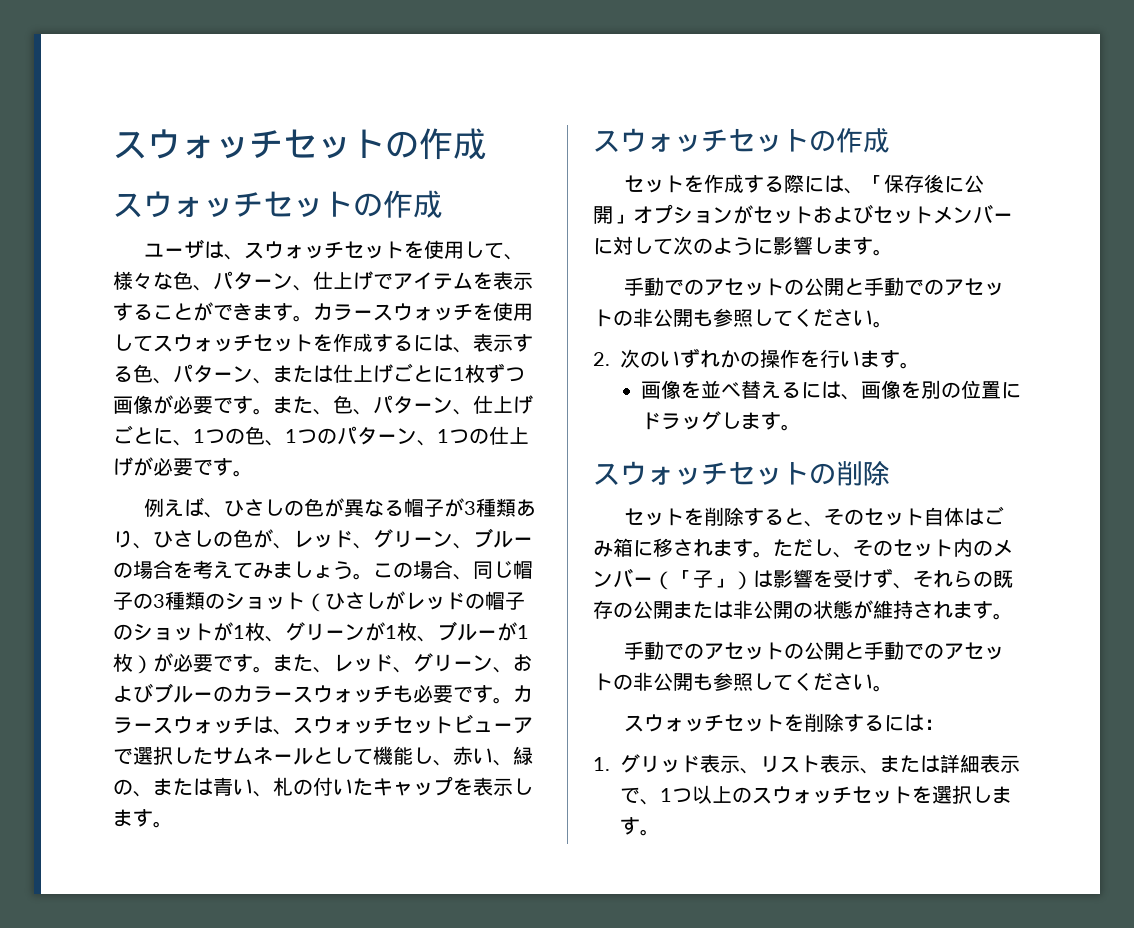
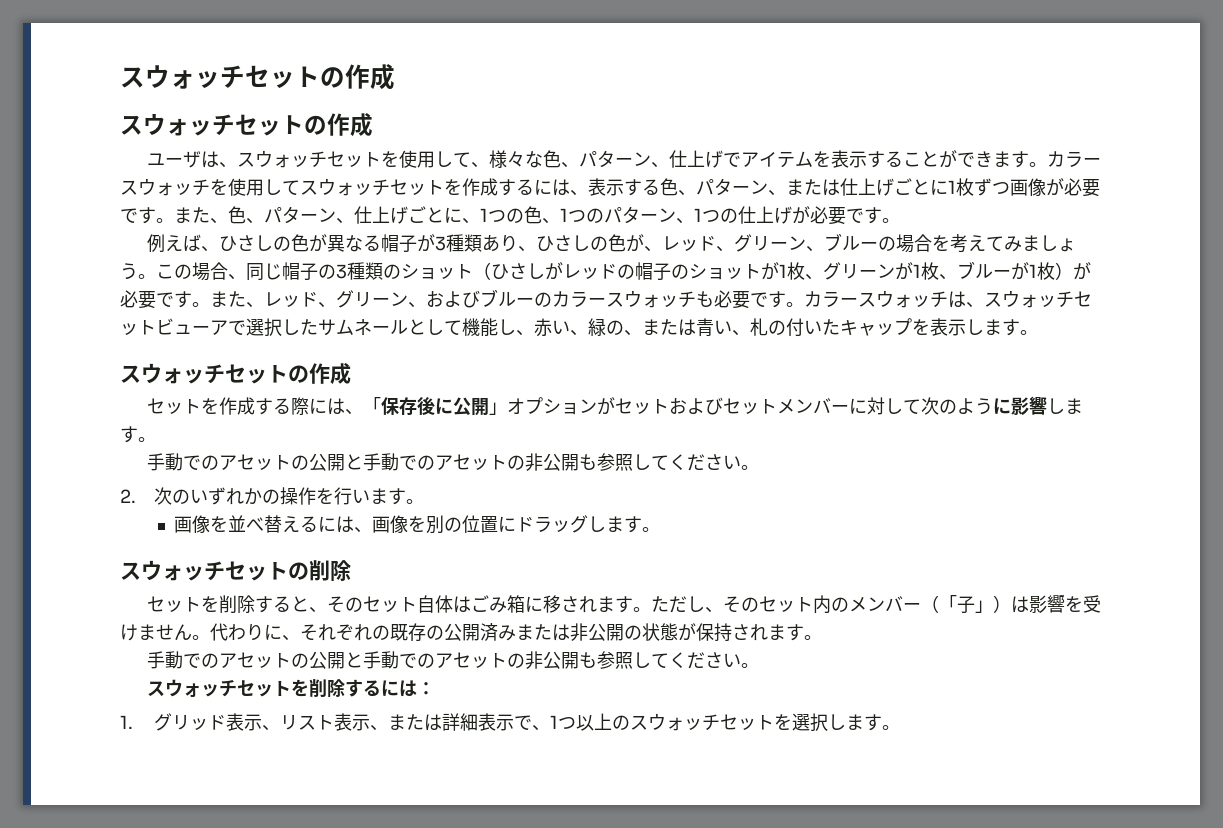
- ただし、そのセット内のメンバー（「子」）は影響を受けず、それらの既存の公開または非公開の状態が維持されます。
+ ただし、そのセット内のメンバー（「子」）は影響を受けません。代わりに、それぞれの既存の公開済みまたは非公開の状態が保持されます。

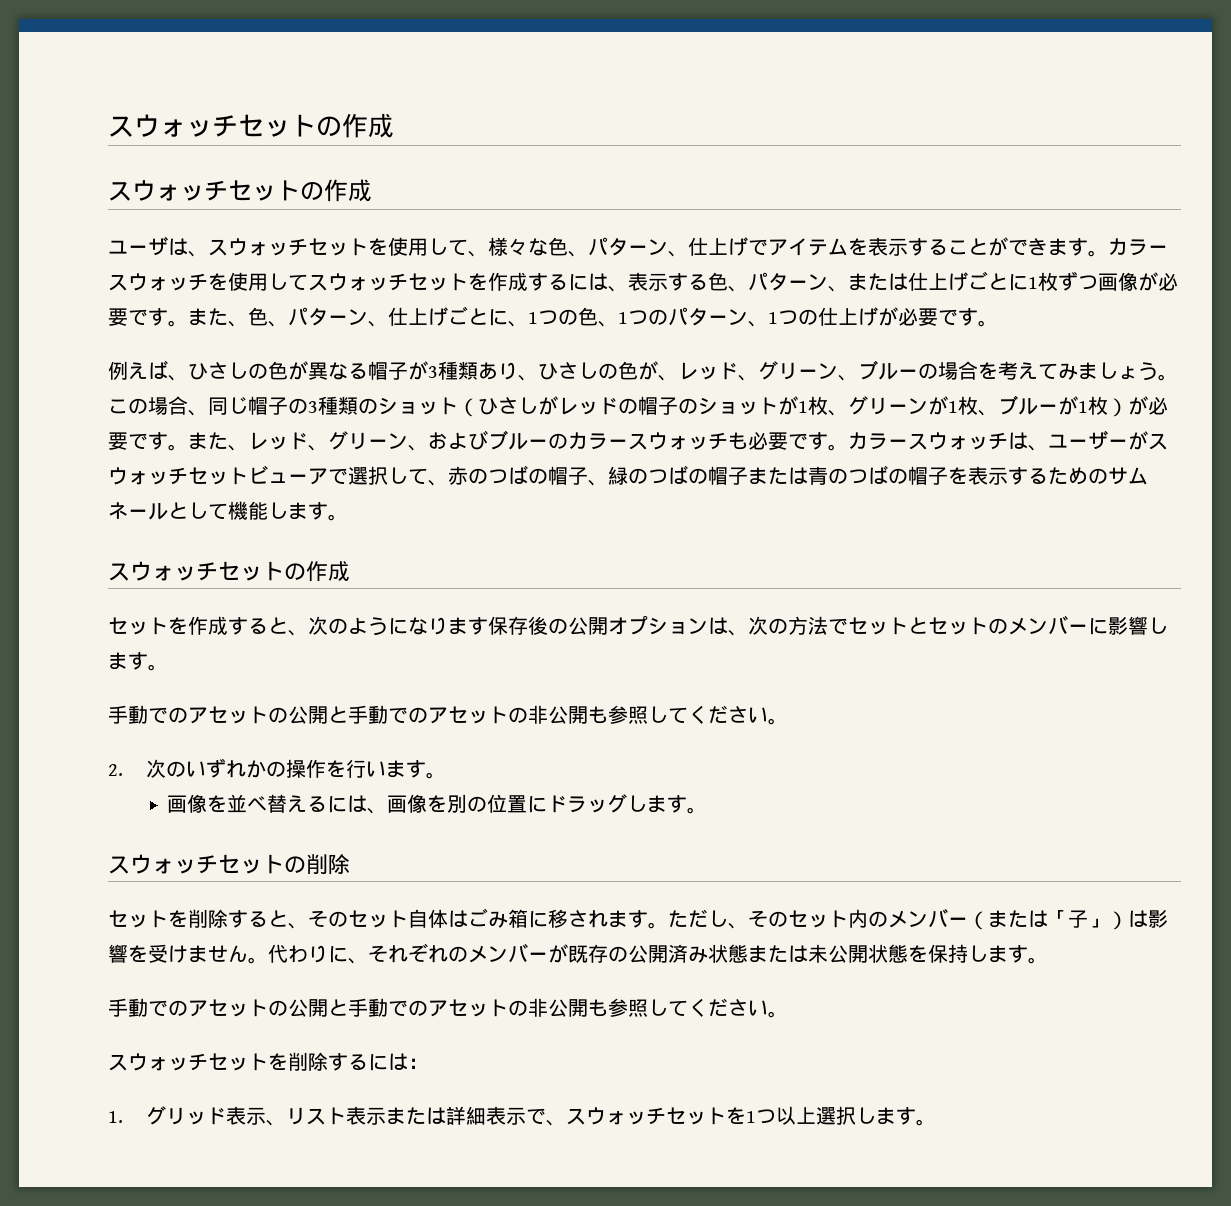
- カラースウォッチは、スウォッチセットビューアで選択したサムネールとして機能し、赤い、緑の、または青い、札の付いたキャップを表示します。
+ カラースウォッチは、ユーザーがスウォッチセットビューアで選択して、赤のつばの帽子、緑のつばの帽子または青のつばの帽子を表示するためのサムネールとして機能します。
- セットを作成する際には、「保存後に公開」オプションがセットおよびセットメンバーに対して次のように影響します。
+ セットを作成すると、次のようになります保存後の公開オプションは、次の方法でセットとセットのメンバーに影響します。
- ただし、そのセット内のメンバー（「子」）は影響を受けません。
+ ただし、そのセット内のメンバー（または「子」）は影響を受けません。
- 代わりに、それぞれの既存の公開済みまたは非公開の状態が保持されます。
+ 代わりに、それぞれのメンバーが既存の公開済み状態または未公開状態を保持します。
- 1.グリッド表示、リスト表示、または詳細表示で、1つ以上のスウォッチセットを選択します。
+ 1.グリッド表示、リスト表示または詳細表示で、スウォッチセットを1つ以上選択します。

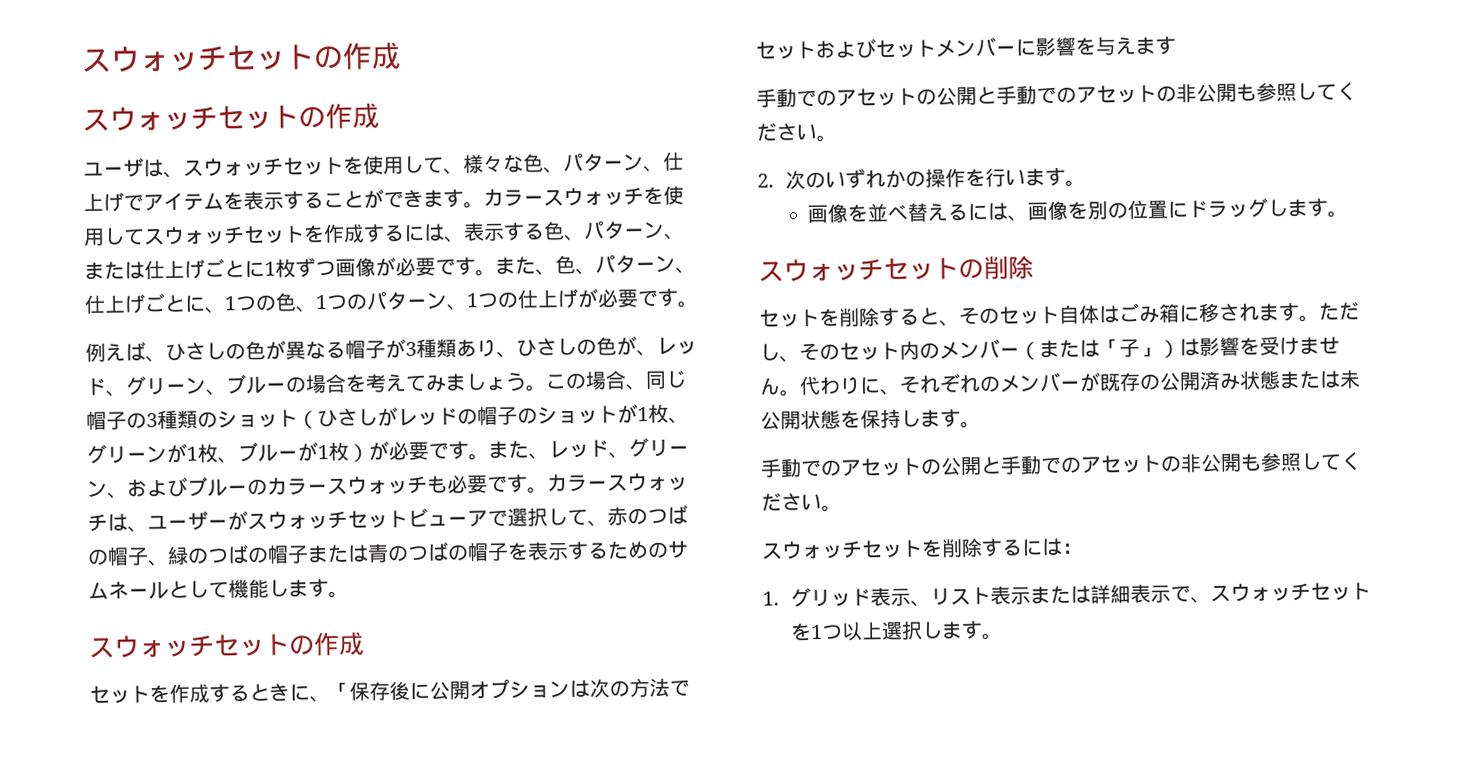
- セットを作成すると、次のようになります保存後の公開オプションは、次の方法でセットとセットのメンバーに影響します。
+ セットを作成するときに、「保存後に公開オプションは次の方法でセットおよびセットメンバーに影響を与えます

